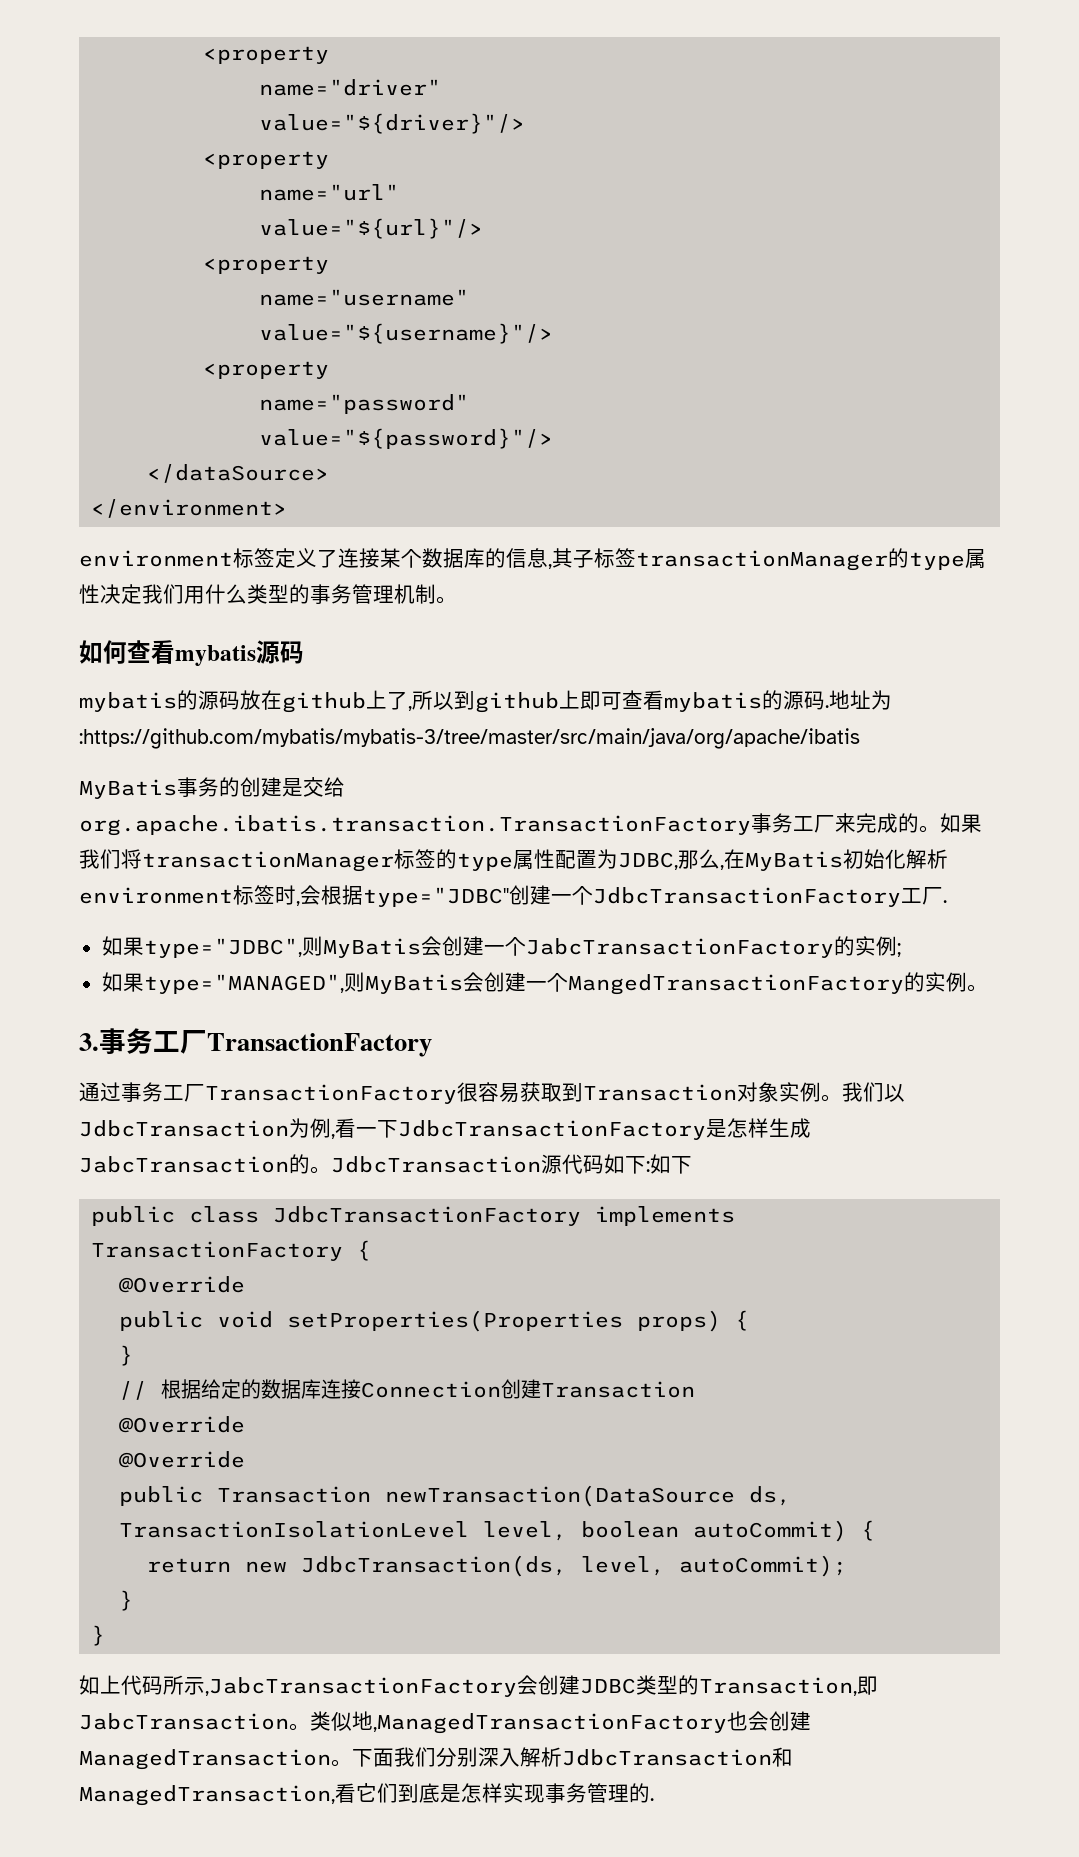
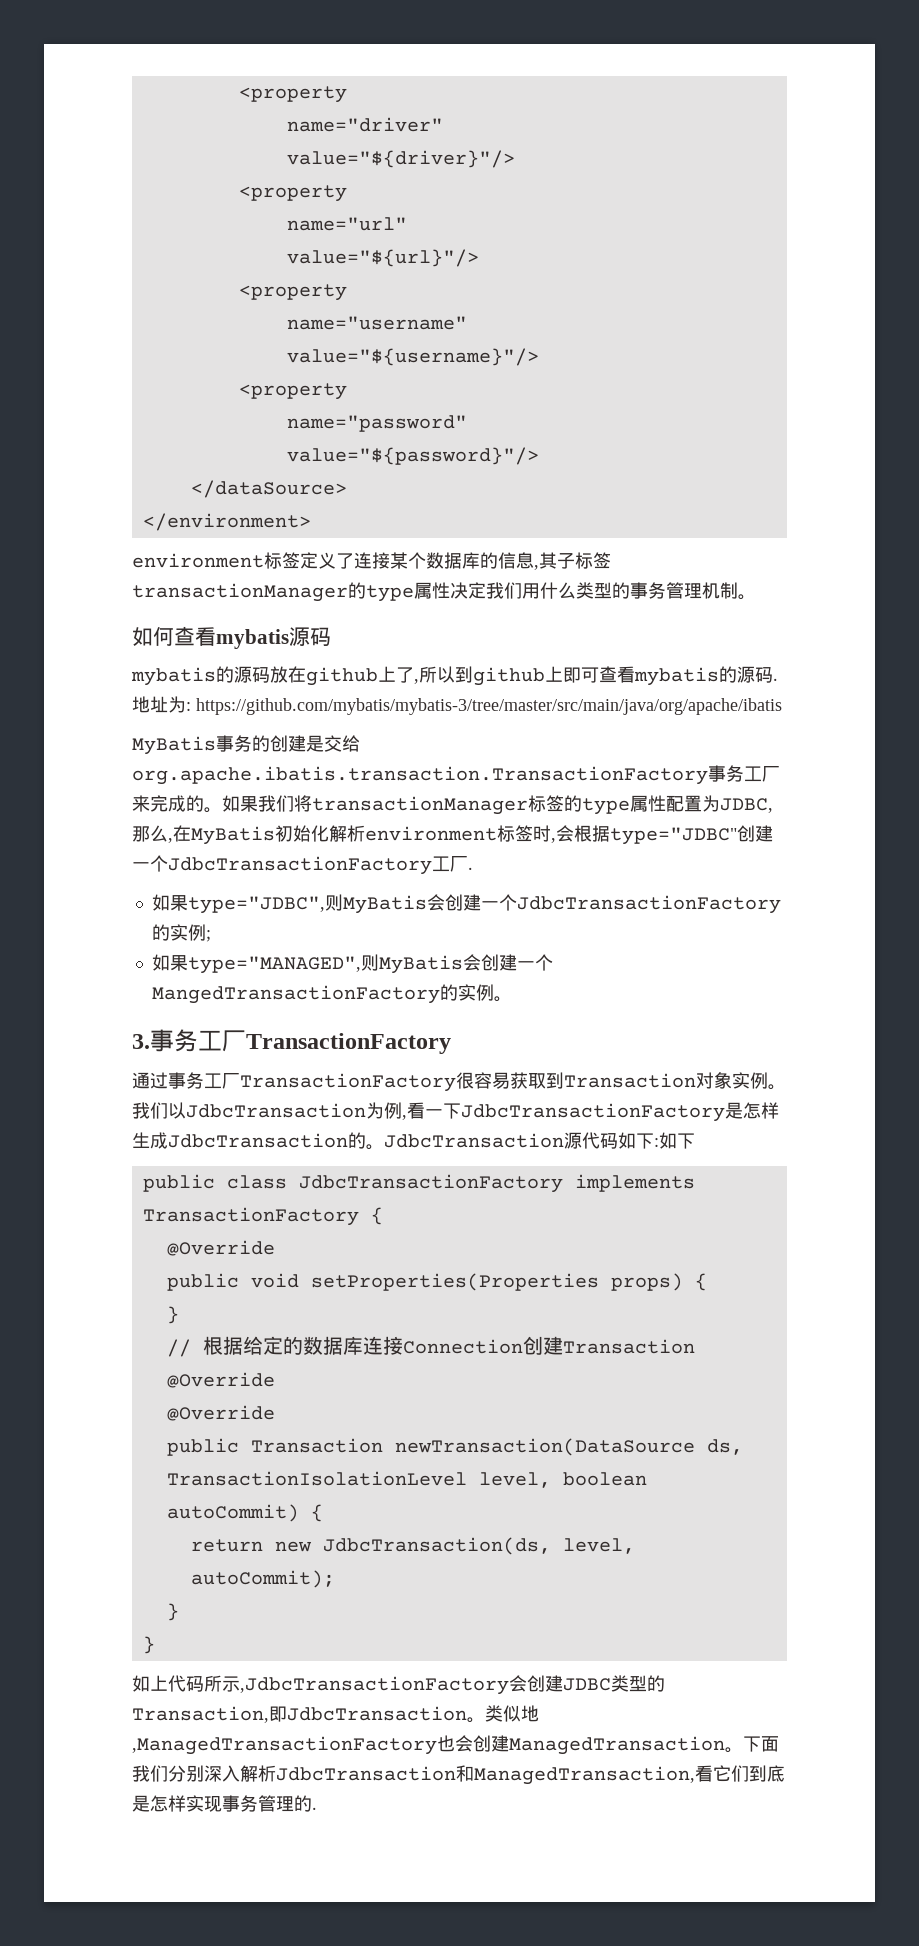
- 地址为:https://github.com/mybatis/mybatis-3/tree/master/src/main/java/org/apache/ibatis
+ 地址为: https://github.com/mybatis/mybatis-3/tree/master/src/main/java/org/apache/ibatis
- 如果type="JDBC",则MyBatis会创建一个JabcTransactionFactory的实例;
+ 如果type="JDBC",则MyBatis会创建一个JdbcTransactionFactory的实例;
- 我们以JdbcTransaction为例,看一下JdbcTransactionFactory是怎样生成JabcTransaction的。
+ 我们以JdbcTransaction为例,看一下JdbcTransactionFactory是怎样生成JdbcTransaction的。
- 如上代码所示,JabcTransactionFactory会创建JDBC类型的Transaction,即JabcTransaction。
+ 如上代码所示,JdbcTransactionFactory会创建JDBC类型的Transaction,即JdbcTransaction。

